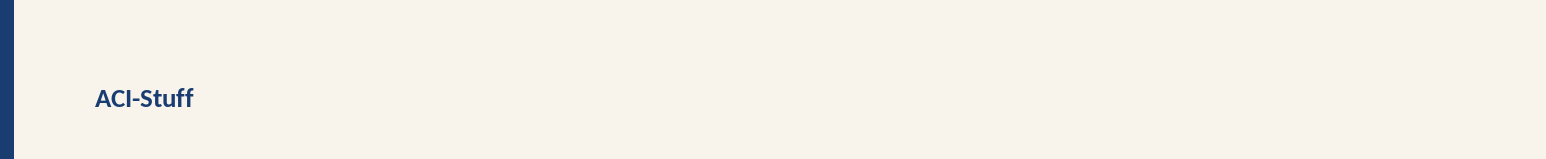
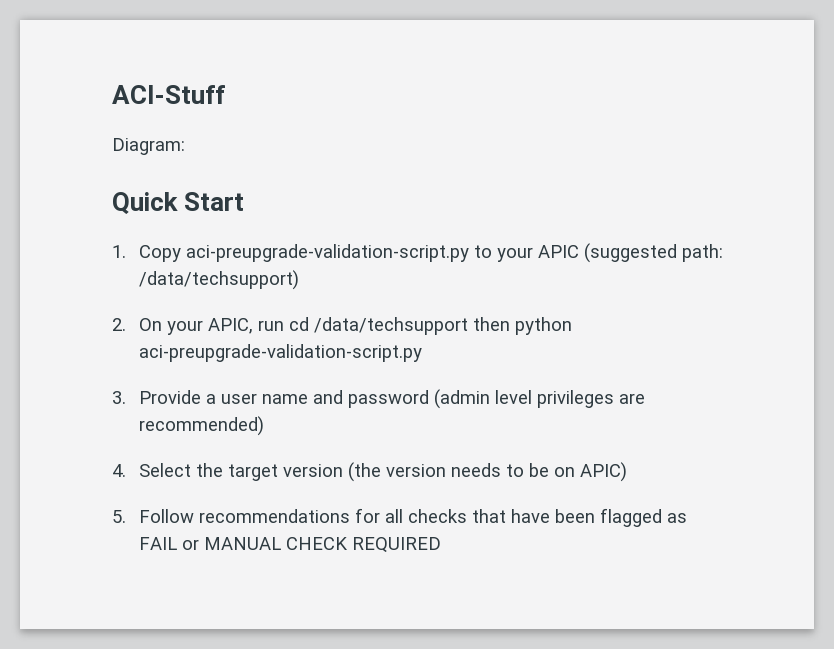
+ Diagram:
+ Quick Start
+ 1. Copy aci-preupgrade-validation-script.py to your APIC (suggested path: /data/techsupport)
+ 2. On your APIC, run cd /data/techsupport then python aci-preupgrade-validation-script.py
+ 3. Provide a user name and password (admin level privileges are recommended)
+ 4. Select the target version (the version needs to be on APIC)
+ 5. Follow recommendations for all checks that have been flagged as FAIL or MANUAL CHECK REQUIRED

